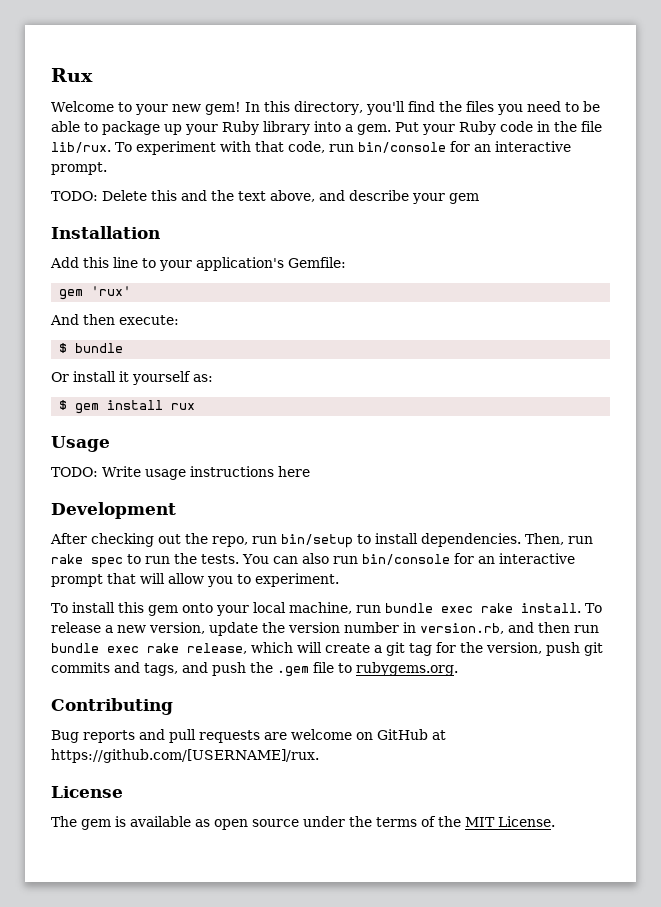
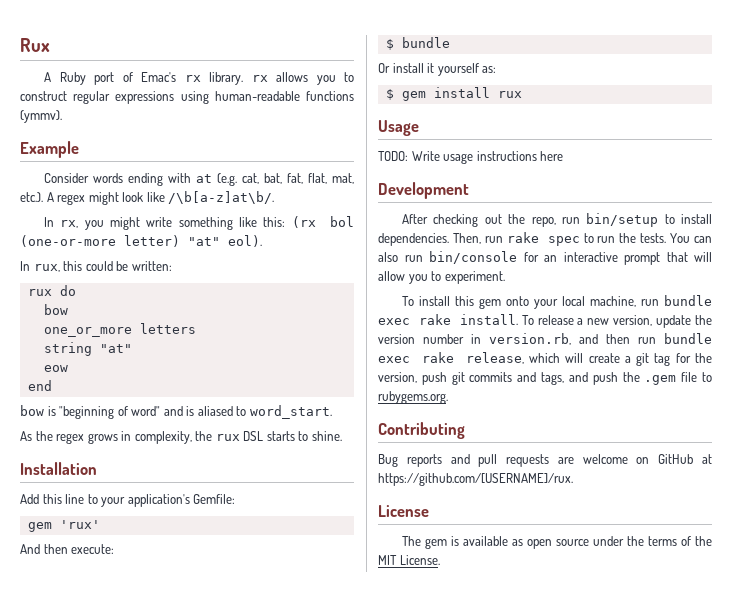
- Welcome to your new gem! In this directory, you'll find the files you need to be able to package up your Ruby library into a gem. Put your Ruby code in the file lib/rux. To experiment with that code, run bin/console for an interactive prompt.
- TODO: Delete this and the text above, and describe your gem
+ A Ruby port of Emac's rx library. rx allows you to construct regular expressions using human-readable functions (ymmv).
+ Example
+ Consider words ending with at (e.g. cat, bat, fat, flat, mat, etc.). A regex might look like /\b[a-z]at\b/.
+ In rx, you might write something like this: (rx bol (one-or-more letter) "at" eol).
+ In rux, this could be written:
+ rux do
+ bow
+ one_or_more letters
+ string "at"
+ eow
+ end
+ bow is "beginning of word" and is aliased to word_start.
+ As the regex grows in complexity, the rux DSL starts to shine.

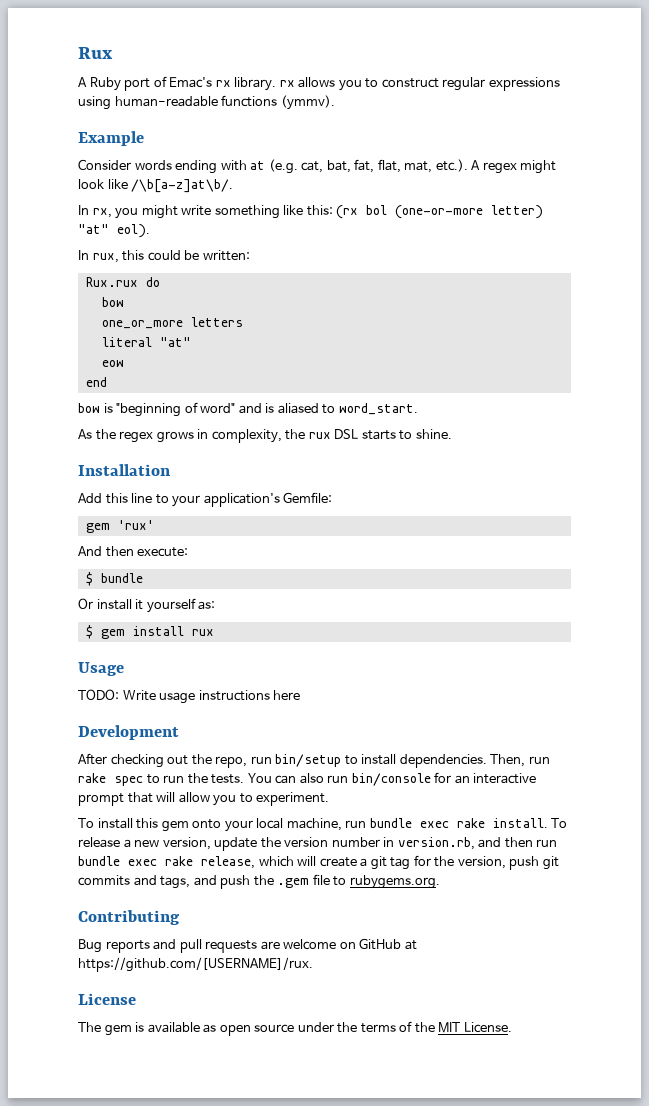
- rux do
+ Rux.rux do
- string "at"
+ literal "at"

